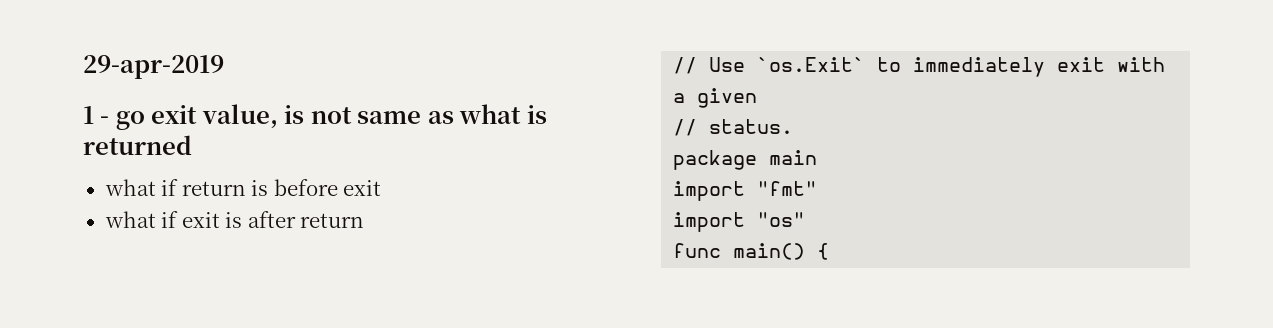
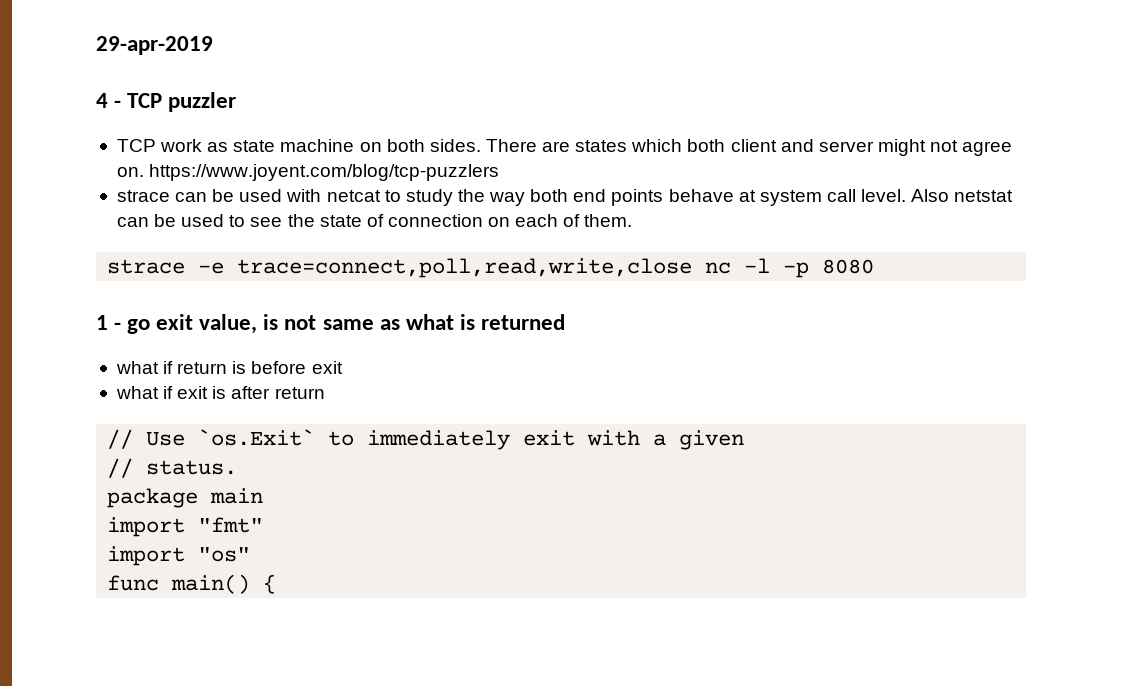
+ 4 - TCP puzzler
+ TCP work as state machine on both sides. There are states which both client and server might not agree on. https://www.joyent.com/blog/tcp-puzzlers
+ strace can be used with netcat to study the way both end points behave at system call level. Also netstat can be used to see the state of connection on each of them.
+ strace -e trace=connect,poll,read,write,close nc -l -p 8080

